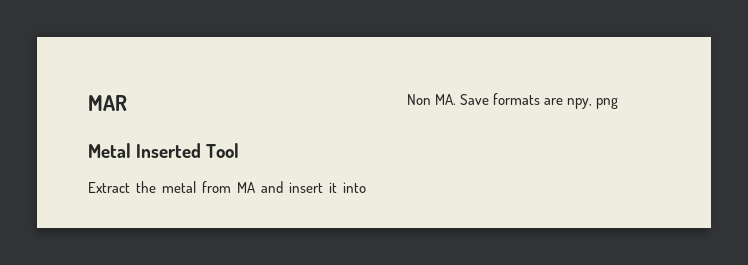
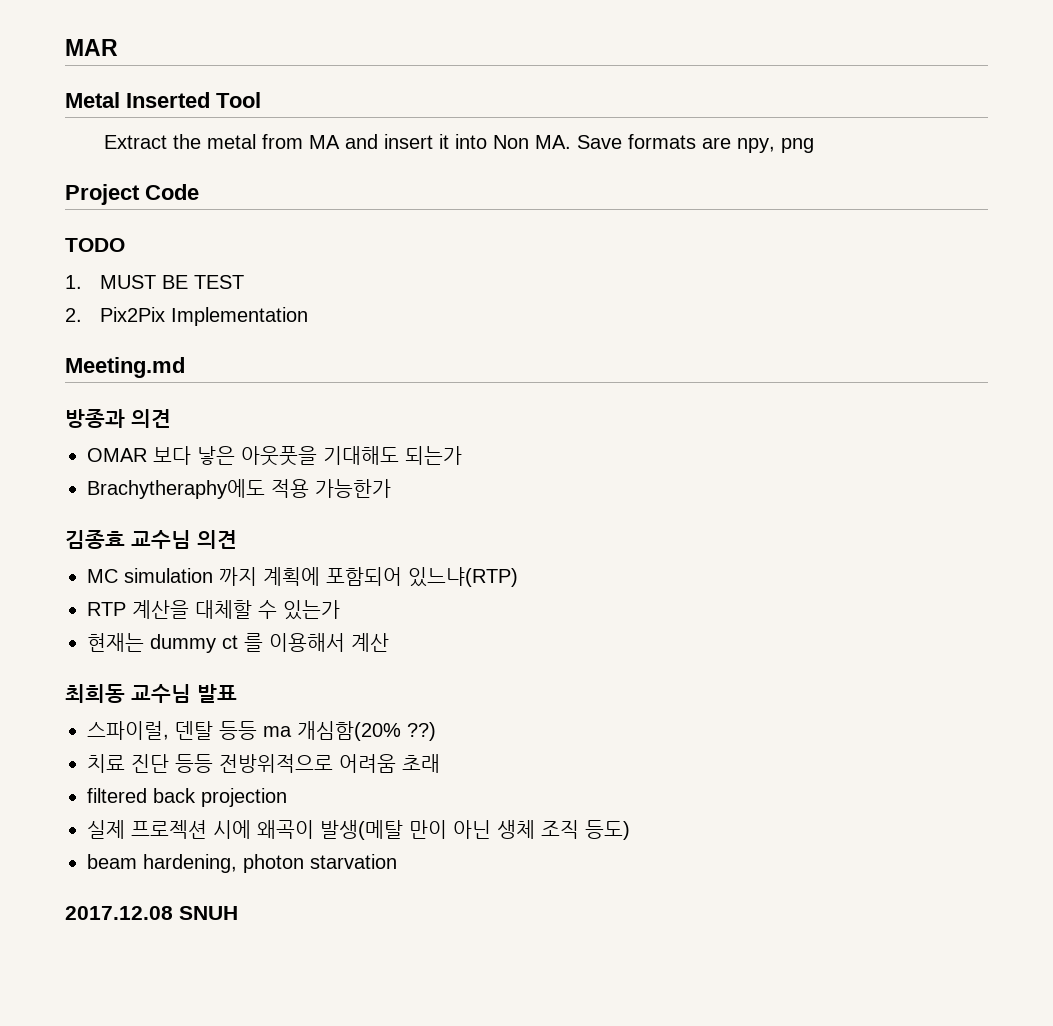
+ Project Code
+ TODO
+ 1. MUST BE TEST
+ 2. Pix2Pix Implementation
+ Meeting.md
+ 방종과 의견
+ OMAR 보다 낳은 아웃풋을 기대해도 되는가
+ Brachytheraphy에도 적용 가능한가
+ 김종효 교수님 의견
+ MC simulation 까지 계획에 포함되어 있느냐(RTP)
+ RTP 계산을 대체할 수 있는가
+ 현재는 dummy ct 를 이용해서 계산
+ 최희동 교수님 발표
+ 스파이럴, 덴탈 등등 ma 개심함(20% ??)
+ 치료 진단 등등 전방위적으로 어려움 초래
+ filtered back projection
+ 실제 프로젝션 시에 왜곡이 발생(메탈 만이 아닌 생체 조직 등도)
+ beam hardening, photon starvation
+ 2017.12.08 SNUH

